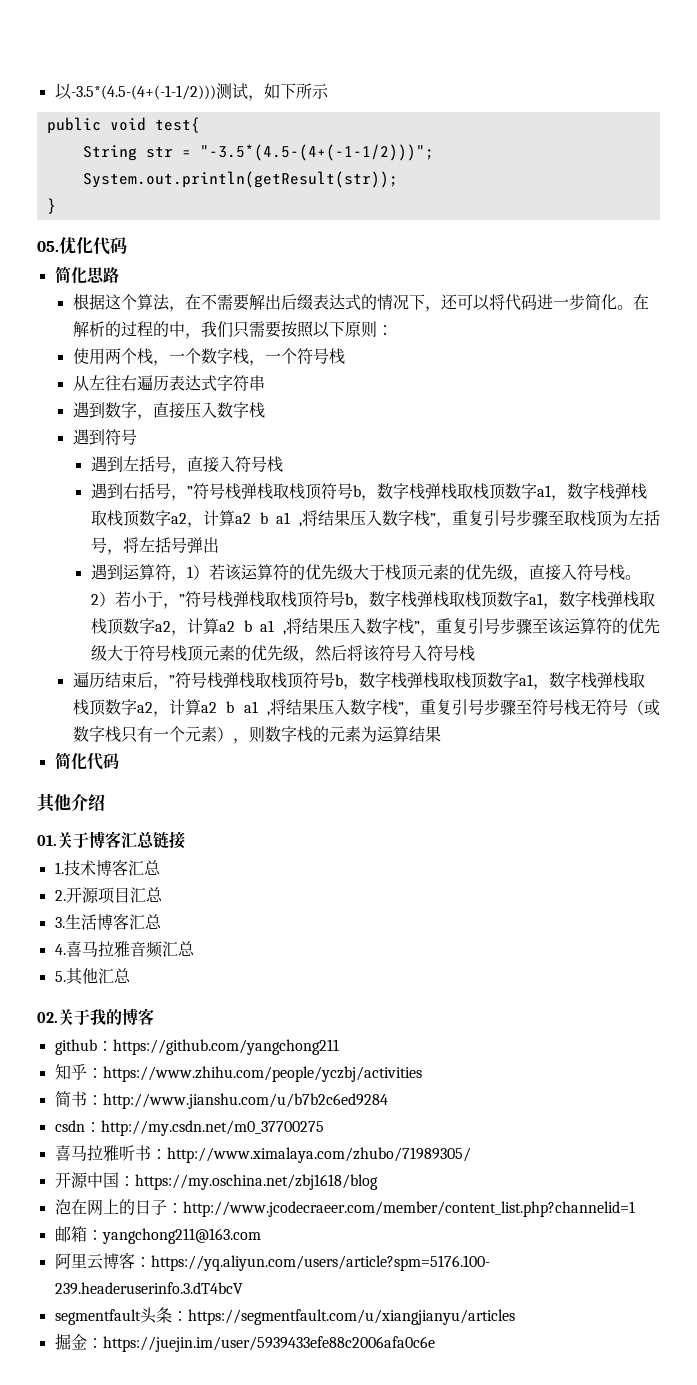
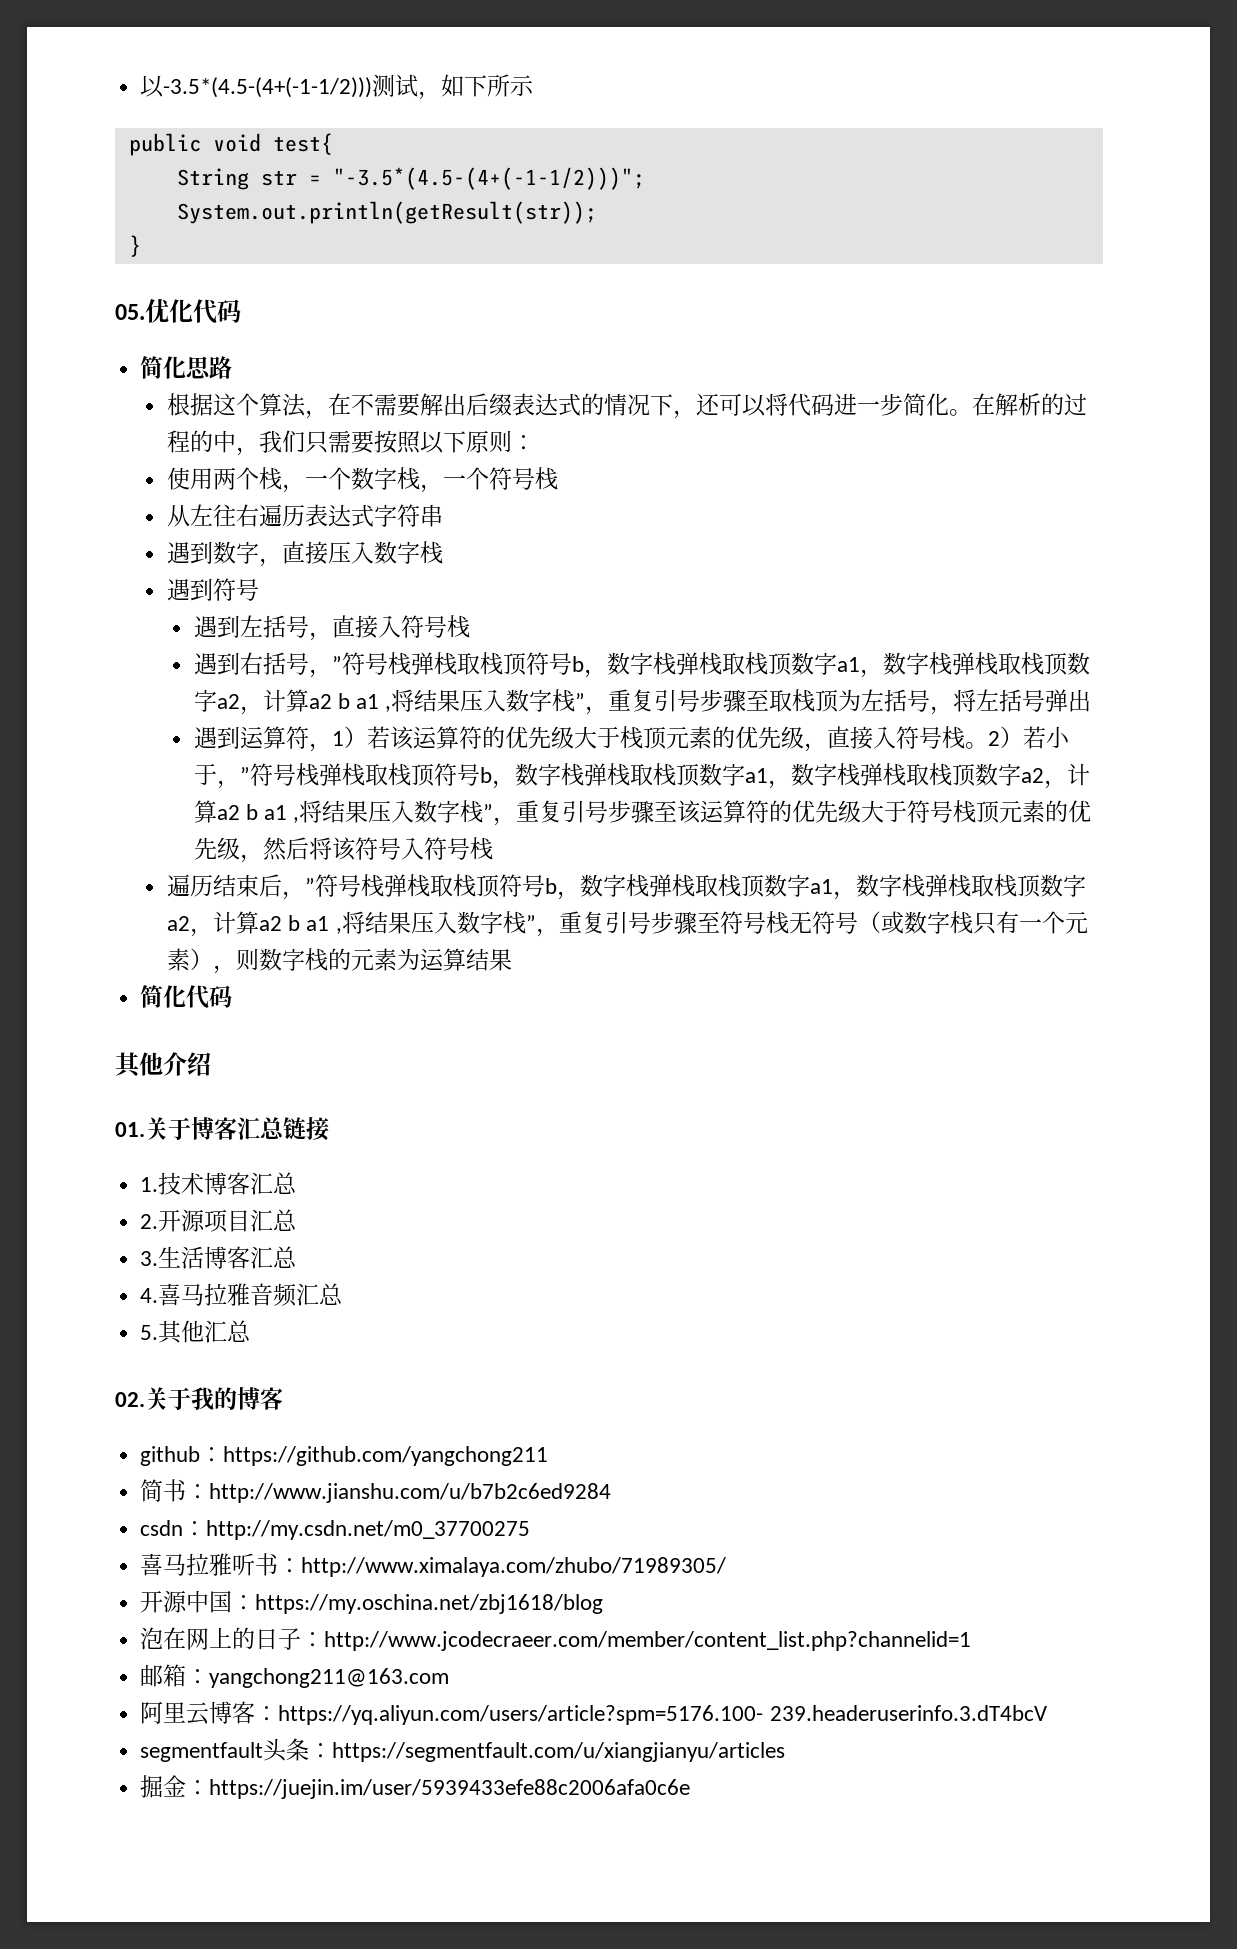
- 知乎：https://www.zhihu.com/people/yczbj/activities

